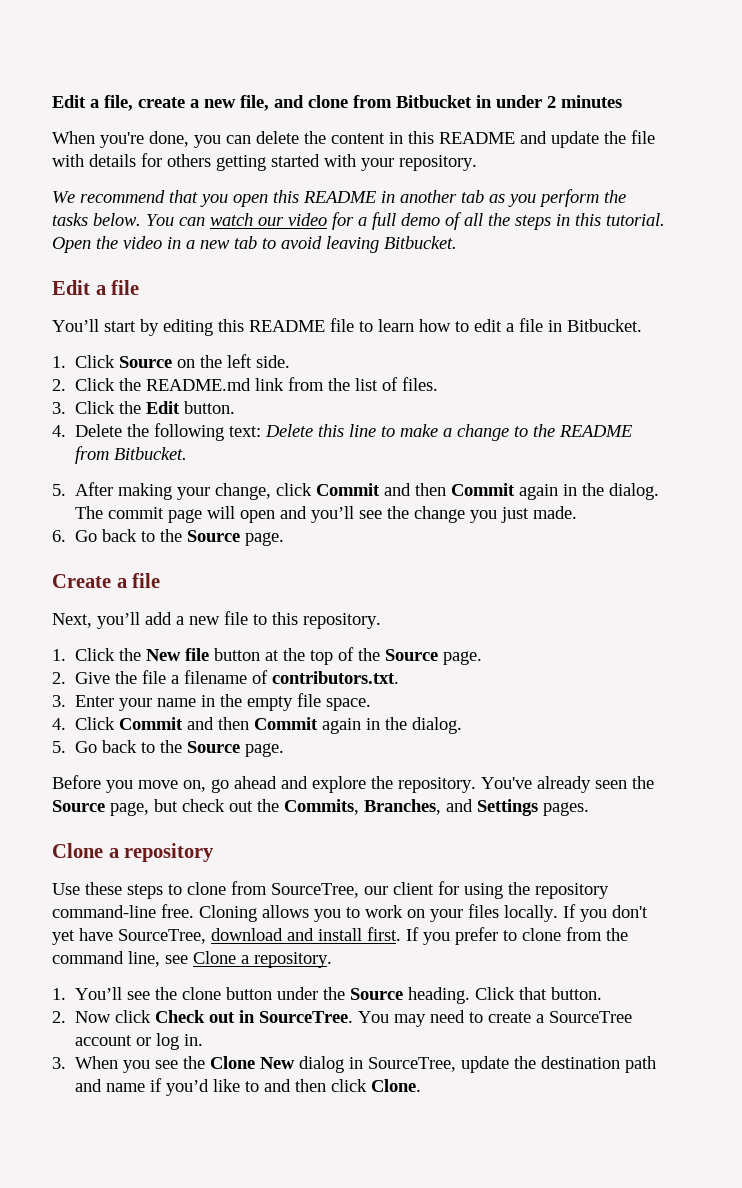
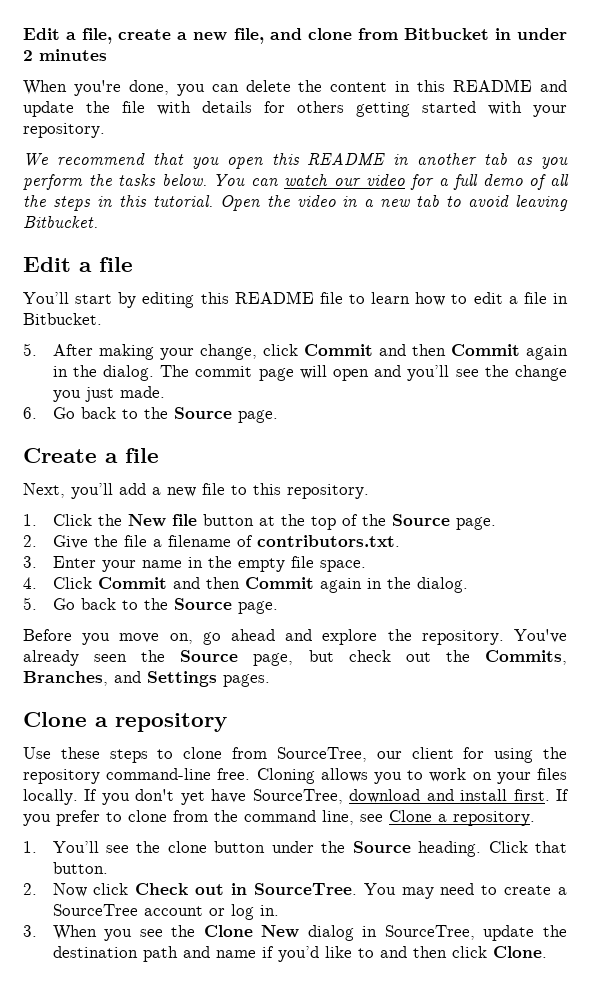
- 1. Click Source on the left side.
- 2. Click the README.md link from the list of files.
- 3. Click the Edit button.
- 4. Delete the following text: Delete this line to make a change to the README from Bitbucket.

